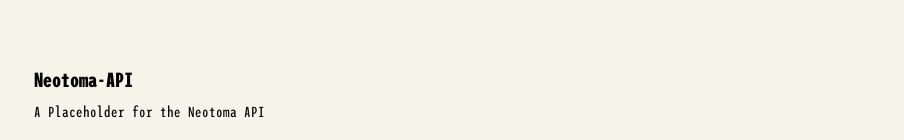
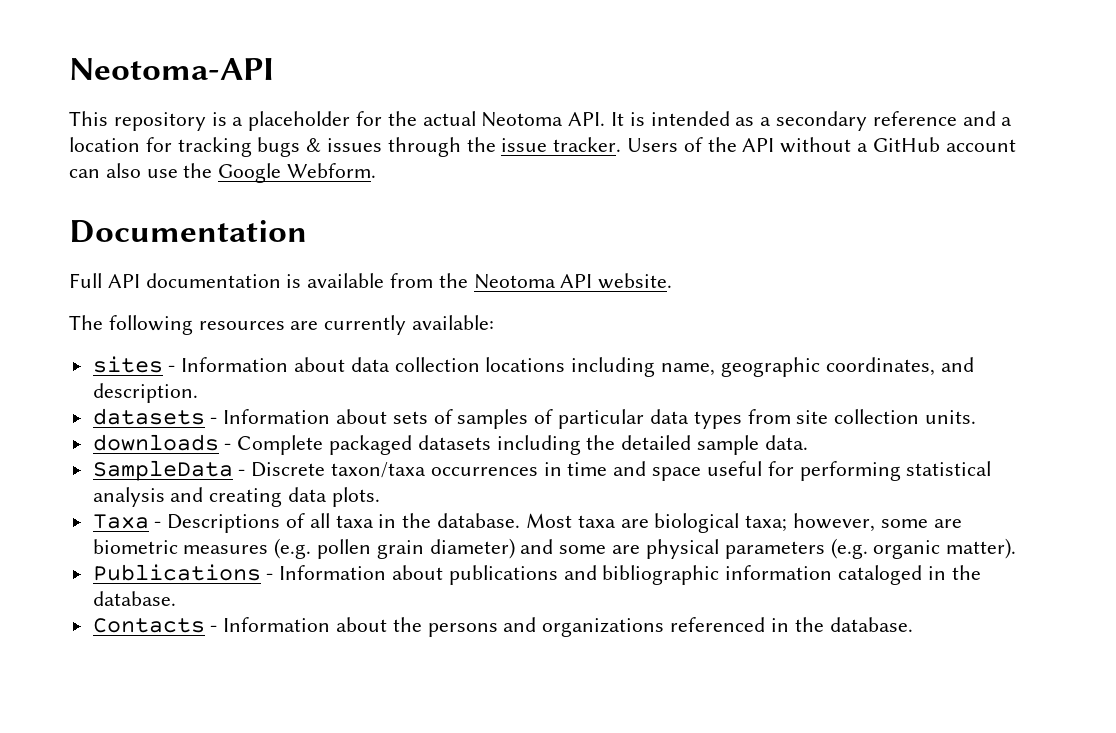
- A Placeholder for the Neotoma API
+ This repository is a placeholder for the actual Neotoma API. It is intended as a secondary reference and a location for tracking bugs & issues through the issue tracker. Users of the API without a GitHub account can also use the Google Webform.
+ Documentation
+ Full API documentation is available from the Neotoma API website.
+ The following resources are currently available:
+ sites - Information about data collection locations including name, geographic coordinates, and description.
+ datasets - Information about sets of samples of particular data types from site collection units.
+ downloads - Complete packaged datasets including the detailed sample data.
+ SampleData - Discrete taxon/taxa occurrences in time and space useful for performing statistical analysis and creating data plots.
+ Taxa - Descriptions of all taxa in the database. Most taxa are biological taxa; however, some are biometric measures (e.g. pollen grain diameter) and some are physical parameters (e.g. organic matter).
+ Publications - Information about publications and bibliographic information cataloged in the database.
+ Contacts - Information about the persons and organizations referenced in the database.

